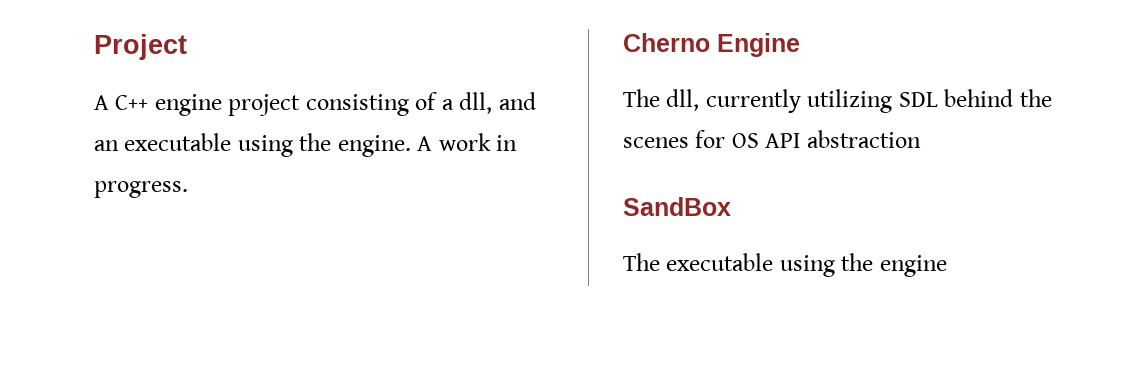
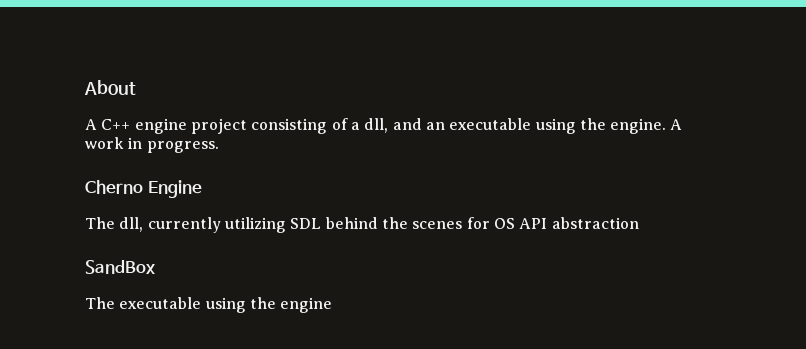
- Project
+ About

